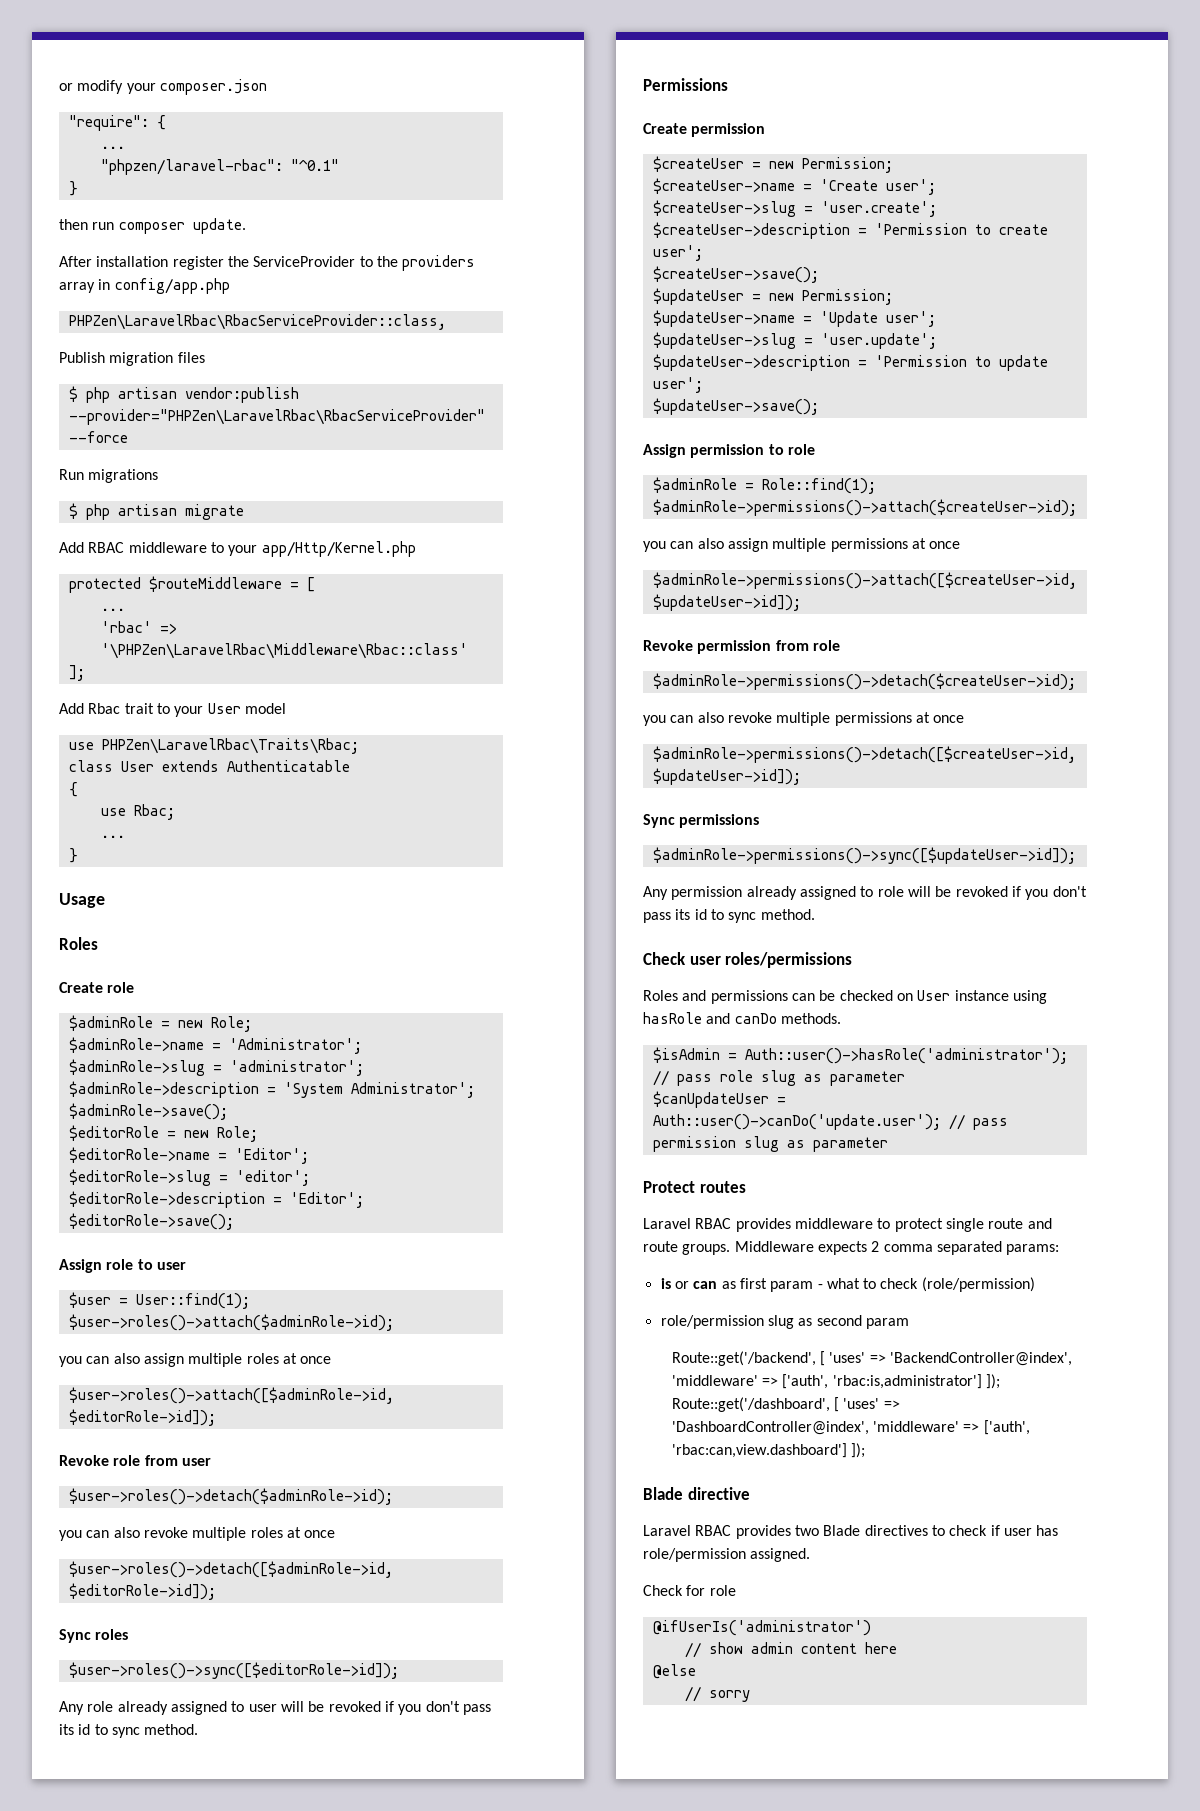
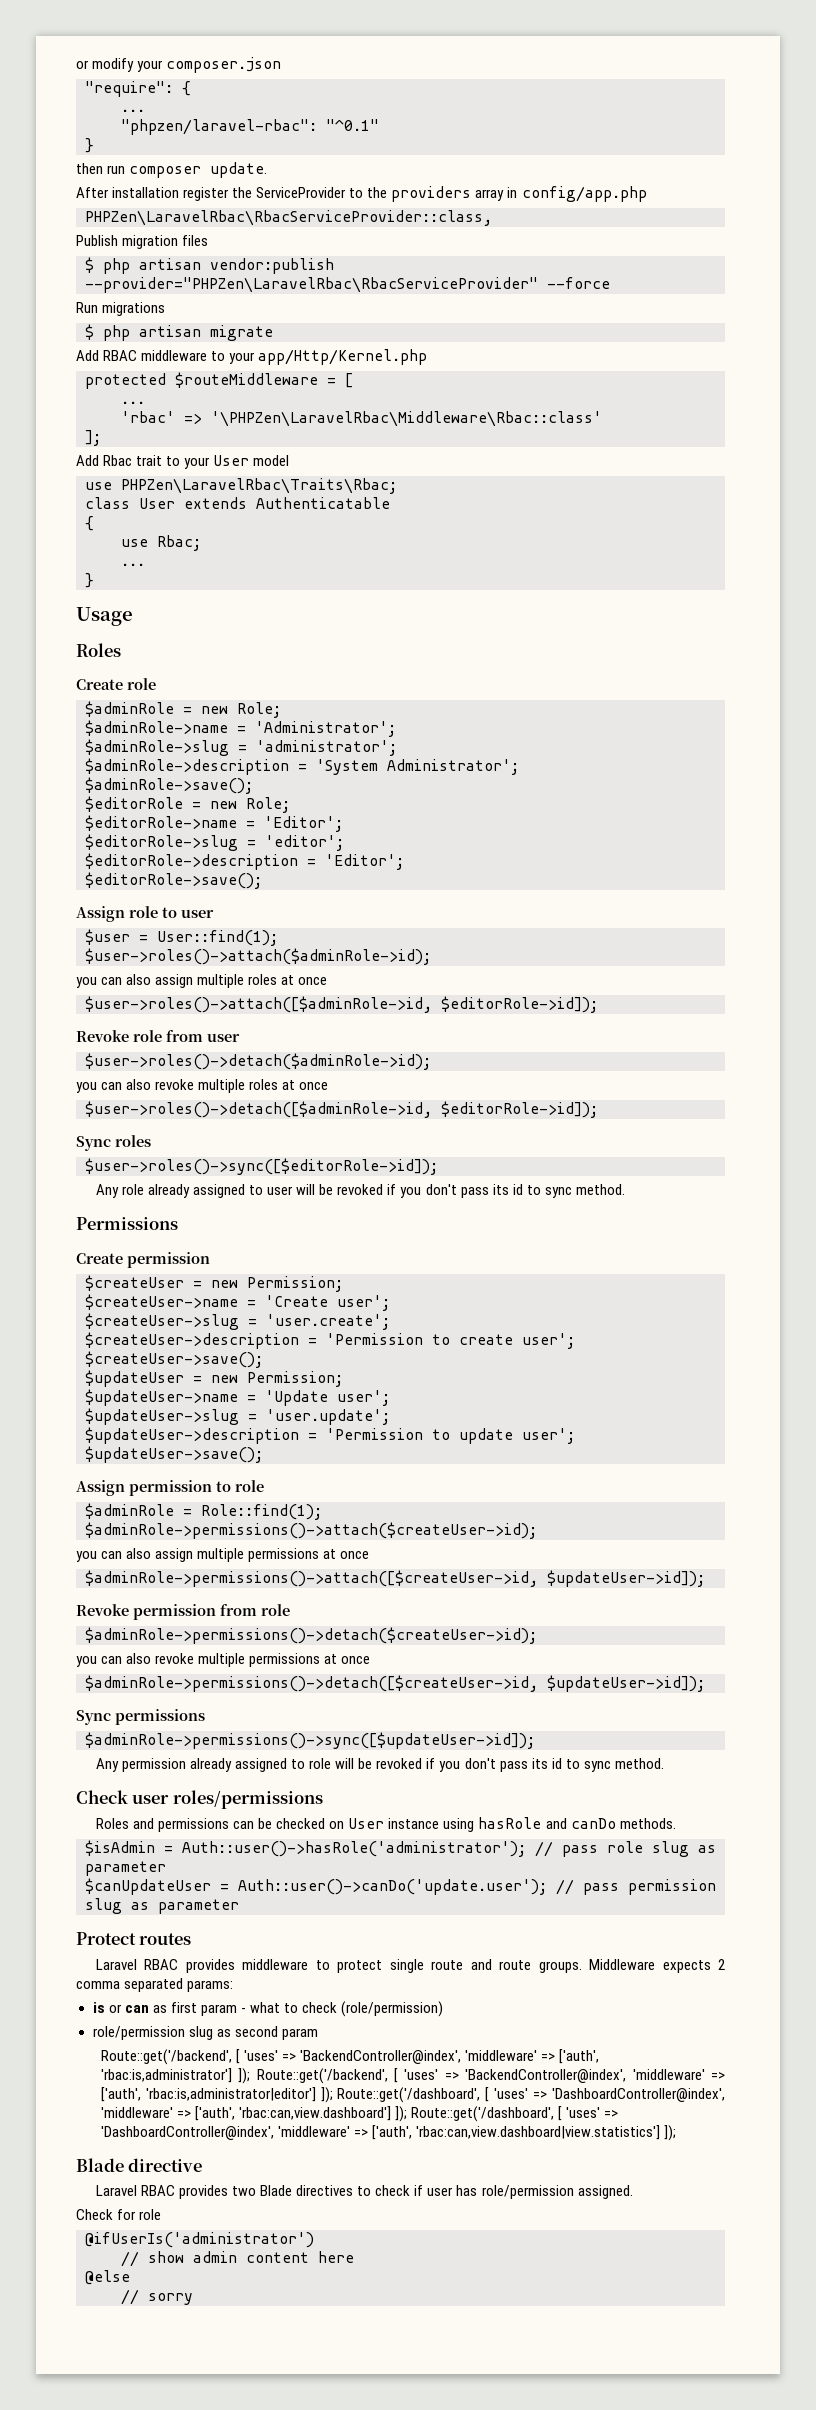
- Route::get('/backend', [ 'uses' => 'BackendController@index', 'middleware' => ['auth', 'rbac:is,administrator'] ]); Route::get('/dashboard', [ 'uses' => 'DashboardController@index', 'middleware' => ['auth', 'rbac:can,view.dashboard'] ]);
+ Route::get('/backend', [ 'uses' => 'BackendController@index', 'middleware' => ['auth', 'rbac:is,administrator'] ]); Route::get('/backend', [ 'uses' => 'BackendController@index', 'middleware' => ['auth', 'rbac:is,administrator|editor'] ]); Route::get('/dashboard', [ 'uses' => 'DashboardController@index', 'middleware' => ['auth', 'rbac:can,view.dashboard'] ]); Route::get('/dashboard', [ 'uses' => 'DashboardController@index', 'middleware' => ['auth', 'rbac:can,view.dashboard|view.statistics'] ]);

